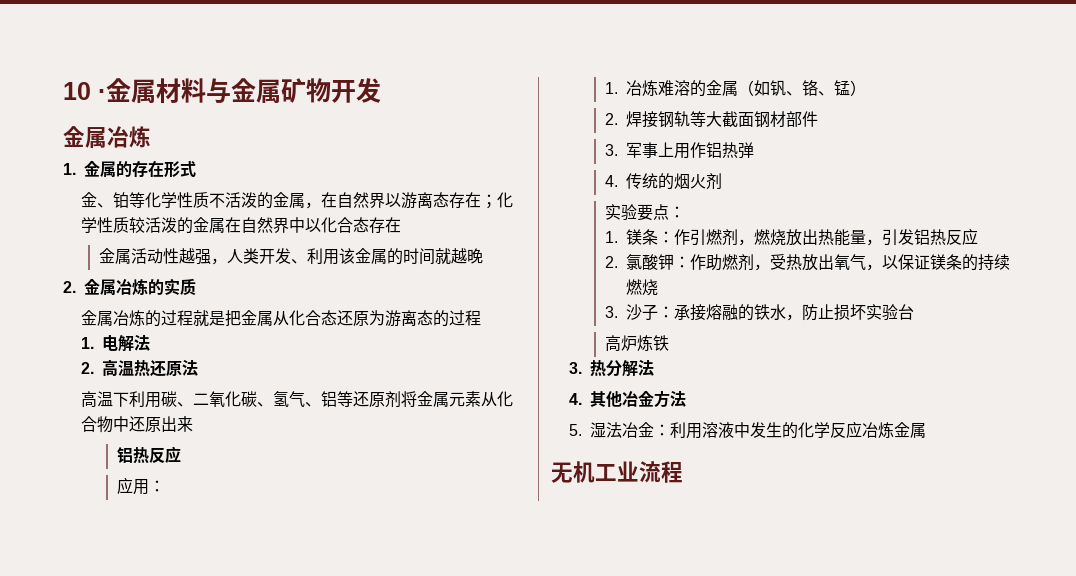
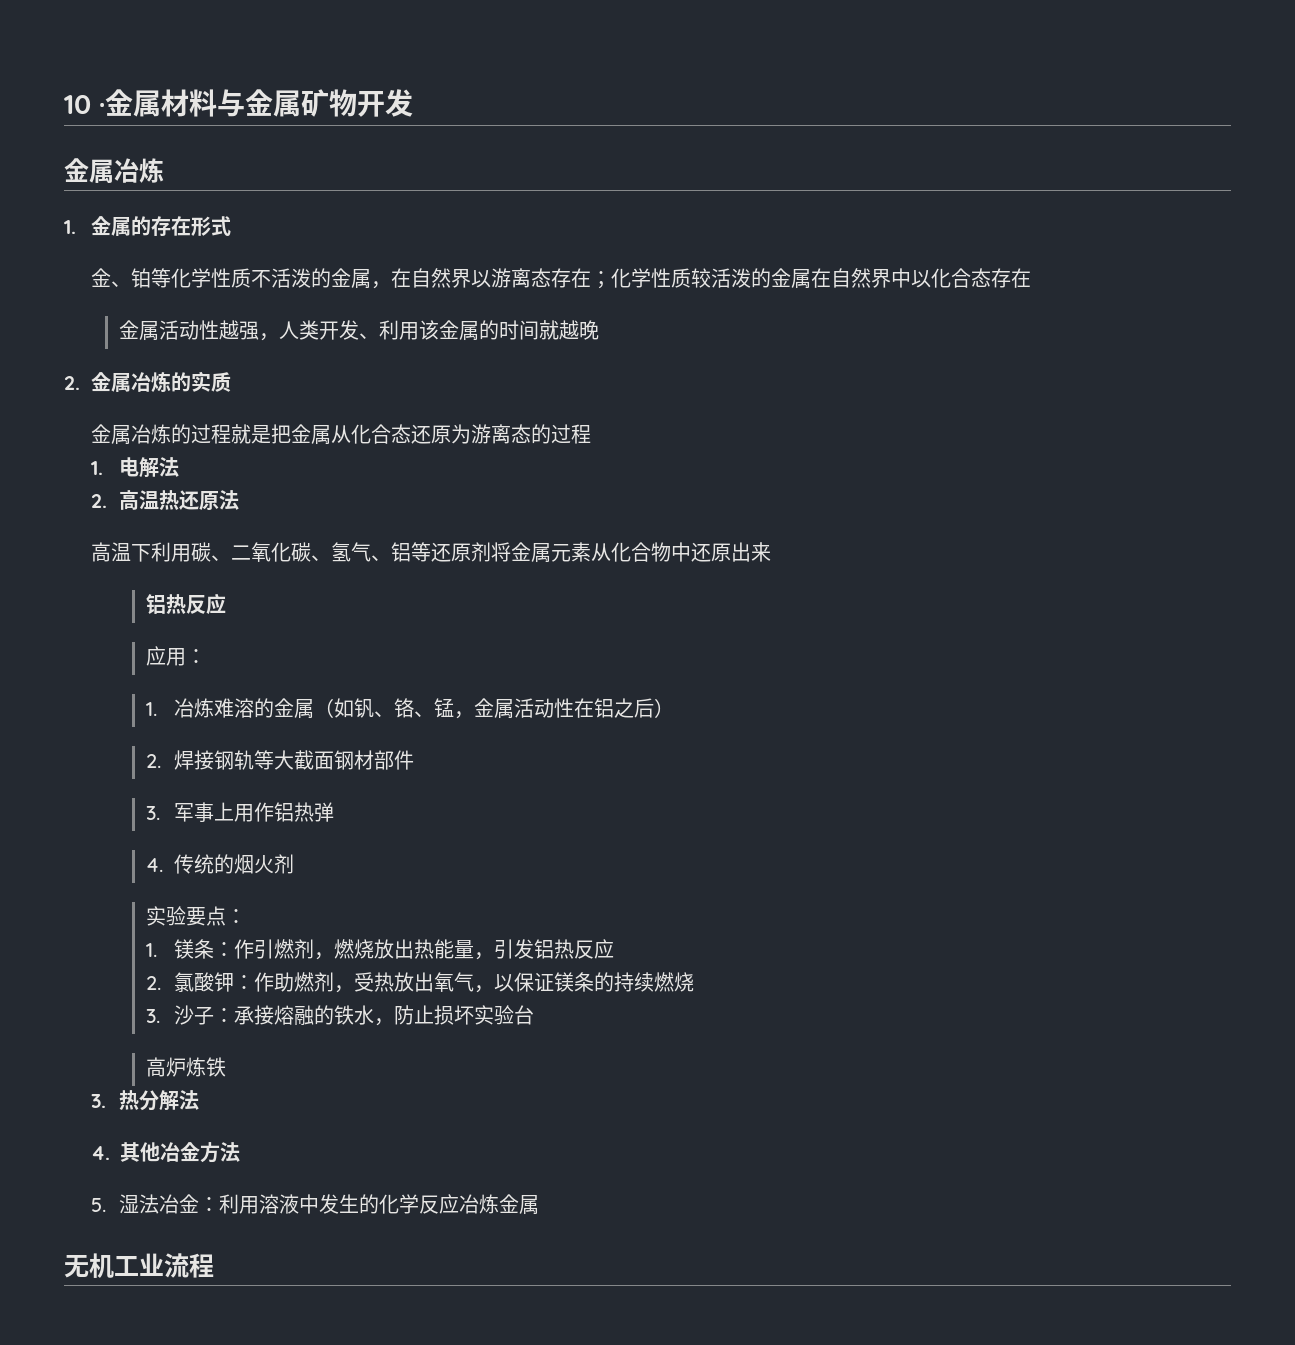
- 1.冶炼难溶的金属（如钒、铬、锰）
+ 1.冶炼难溶的金属（如钒、铬、锰，金属活动性在铝之后）

